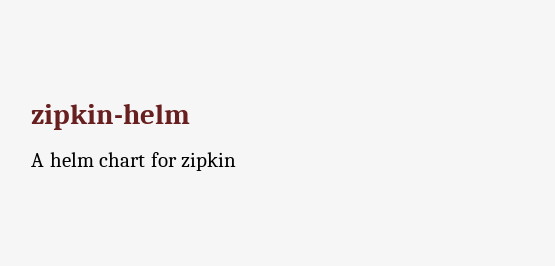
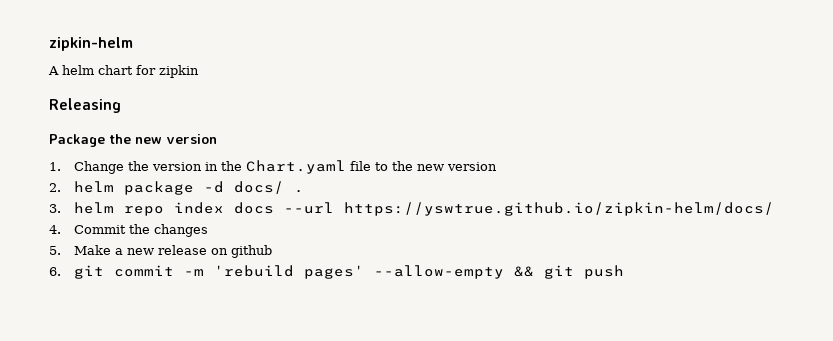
+ Releasing
+ Package the new version
+ 1. Change the version in the Chart.yaml file to the new version
+ 2. helm package -d docs/ .
+ 3. helm repo index docs --url https://yswtrue.github.io/zipkin-helm/docs/
+ 4. Commit the changes
+ 5. Make a new release on github
+ 6. git commit -m 'rebuild pages' --allow-empty && git push

